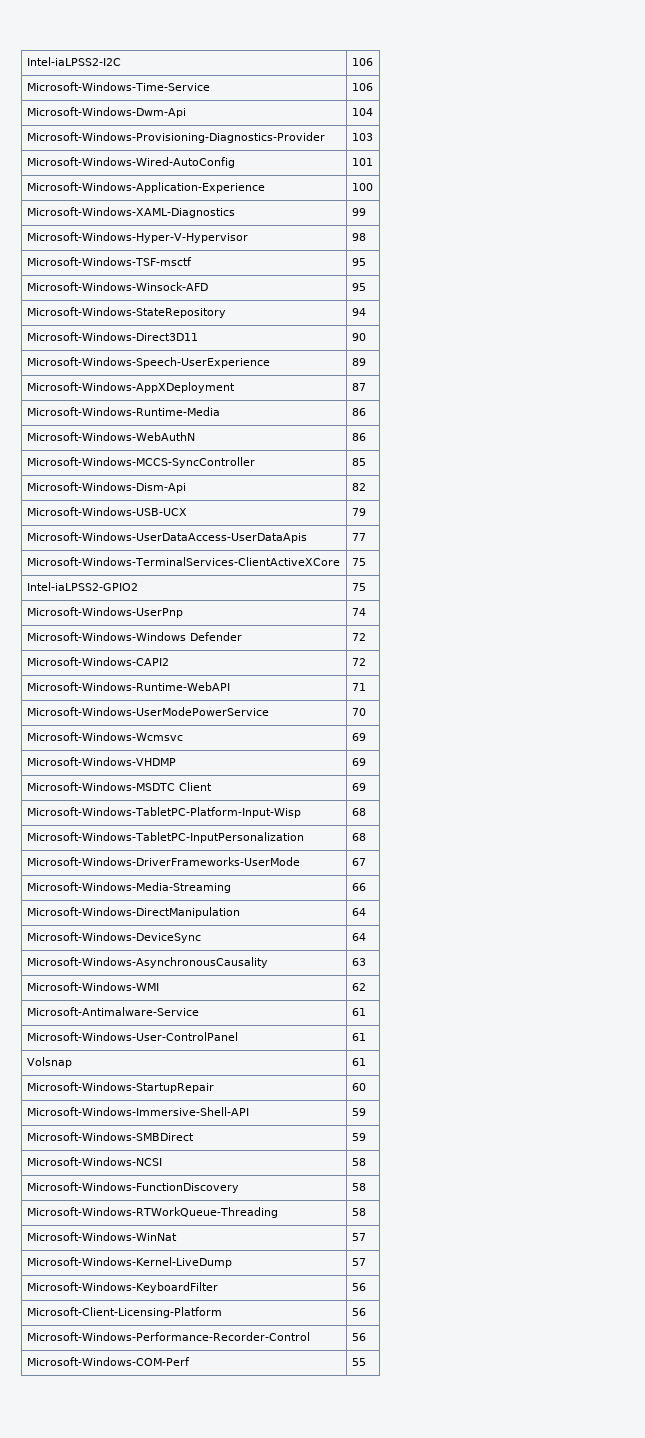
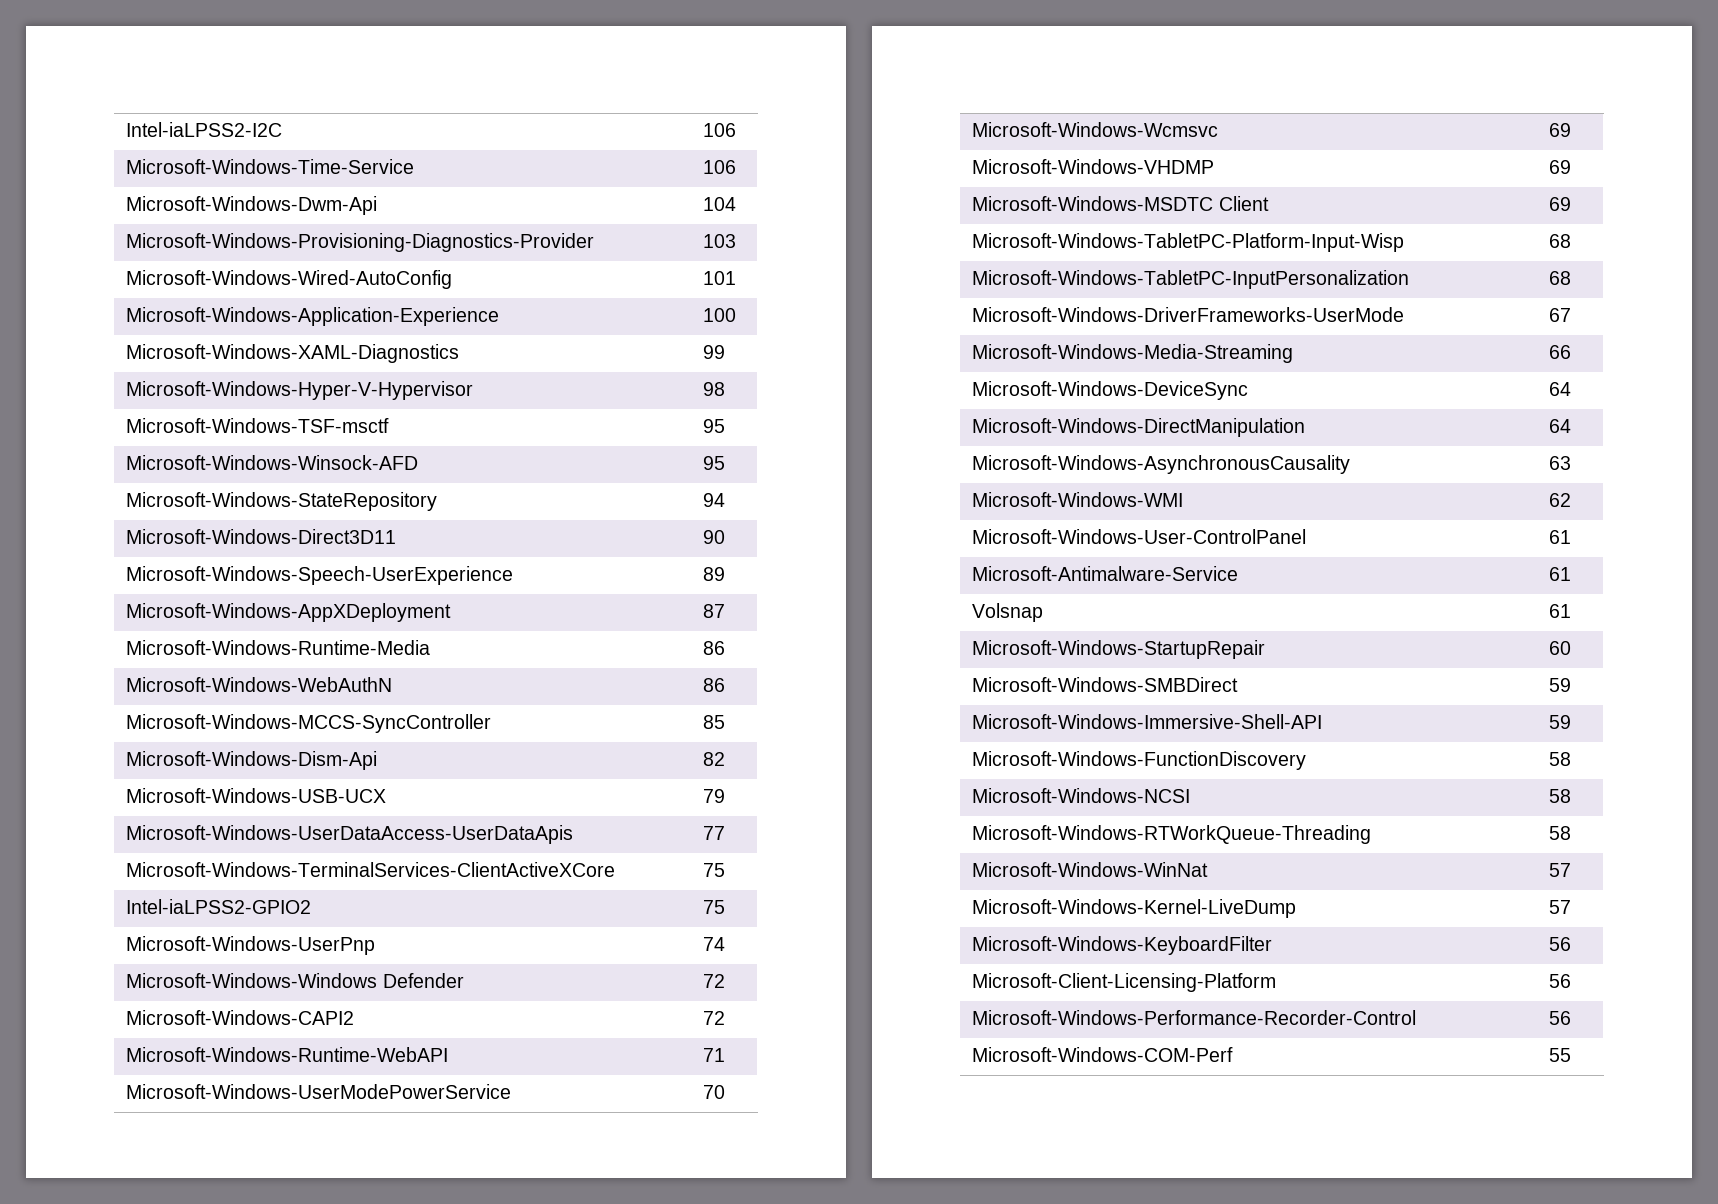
+ Microsoft-Windows-DeviceSync | 64
  Microsoft-Windows-DirectManipulation | 64
- Microsoft-Windows-DeviceSync | 64
+ Microsoft-Windows-User-ControlPanel | 61
  Microsoft-Antimalware-Service | 61
- Microsoft-Windows-User-ControlPanel | 61
+ Microsoft-Windows-SMBDirect | 59
- Microsoft-Windows-SMBDirect | 59
+ Microsoft-Windows-FunctionDiscovery | 58
  Microsoft-Windows-NCSI | 58
- Microsoft-Windows-FunctionDiscovery | 58

